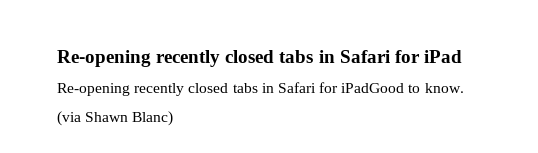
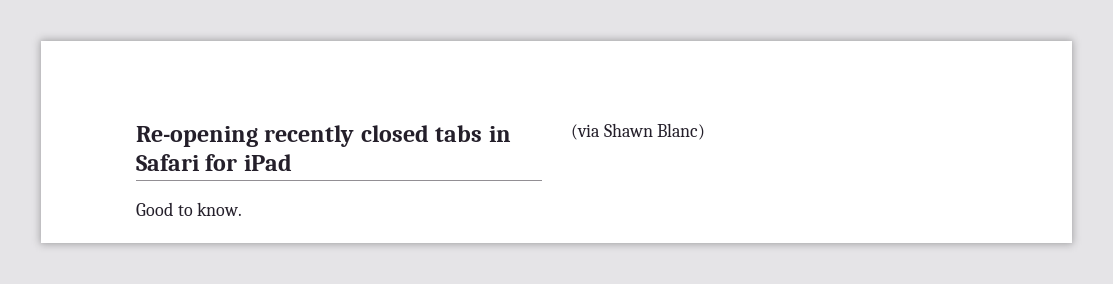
- Re-opening recently closed tabs in Safari for iPadGood to know.
+ Good to know.

